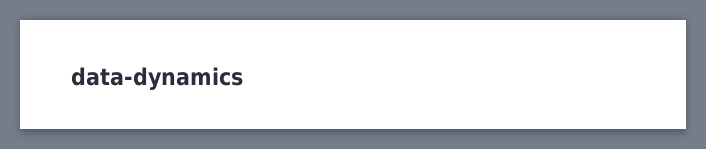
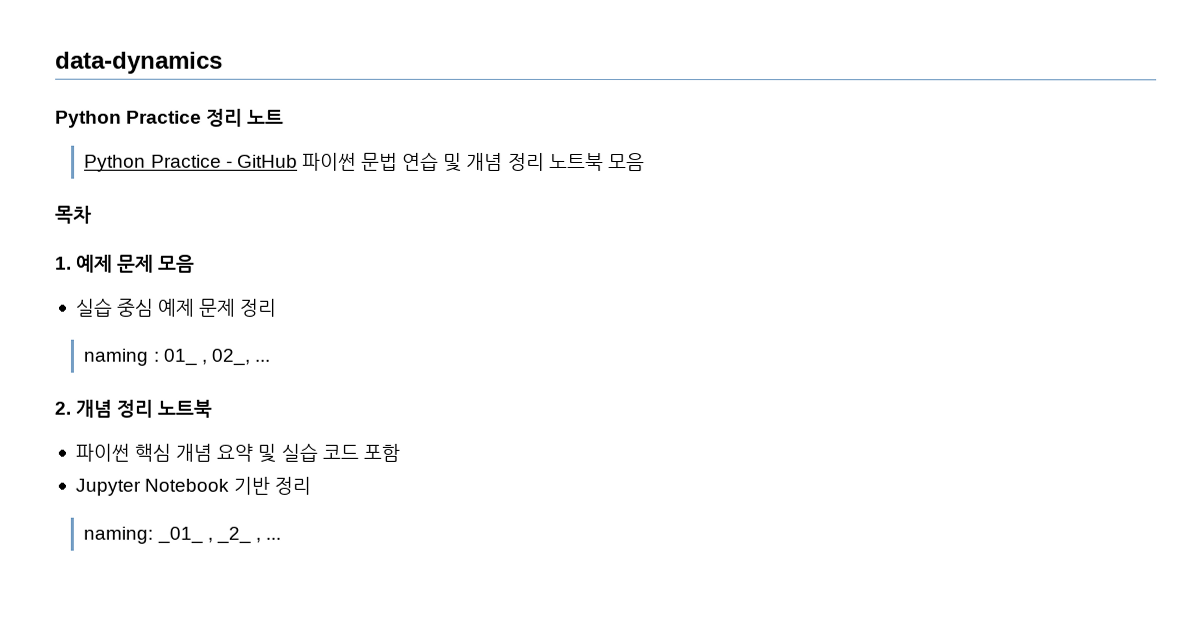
+ Python Practice 정리 노트
+ Python Practice - GitHub 파이썬 문법 연습 및 개념 정리 노트북 모음
+ 목차
+ 1. 예제 문제 모음
+ 실습 중심 예제 문제 정리
+ naming : 01_ , 02_, ...
+ 2. 개념 정리 노트북
+ 파이썬 핵심 개념 요약 및 실습 코드 포함
+ Jupyter Notebook 기반 정리
+ naming: _01_ , _2_ , ...

